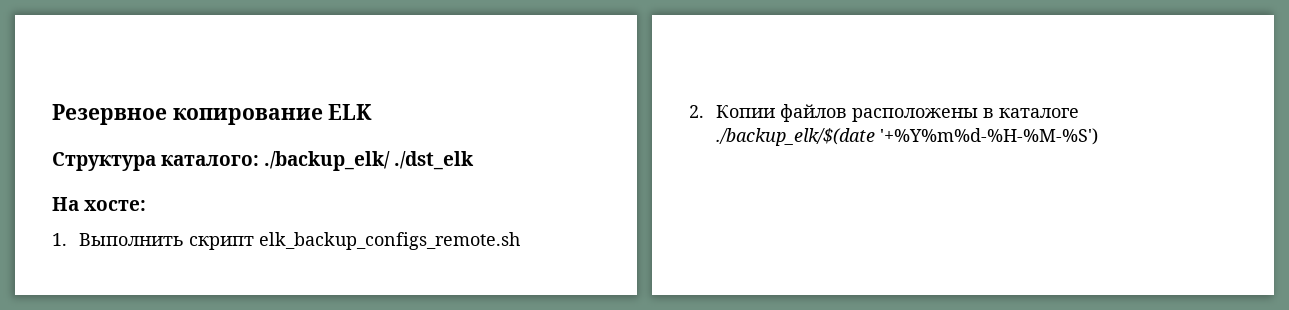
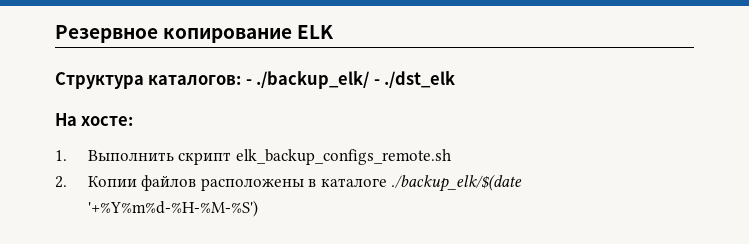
- Структура каталого: ./backup_elk/ ./dst_elk
+ Структура каталогов: - ./backup_elk/ - ./dst_elk

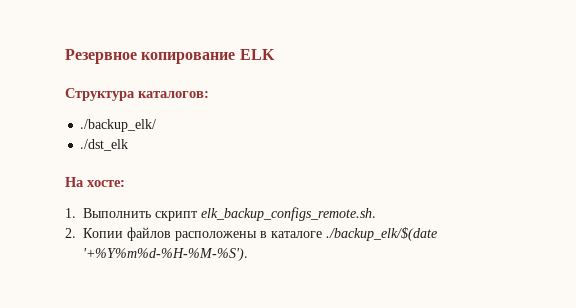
- Структура каталогов: - ./backup_elk/ - ./dst_elk
+ Структура каталогов:
+ ./backup_elk/
+ ./dst_elk
- 1. Выполнить скрипт elk_backup_configs_remote.sh
+ 1. Выполнить скрипт elk_backup_configs_remote.sh.
- 2. Копии файлов расположены в каталоге ./backup_elk/$(date '+%Y%m%d-%H-%M-%S')
+ 2. Копии файлов расположены в каталоге ./backup_elk/$(date '+%Y%m%d-%H-%M-%S').

